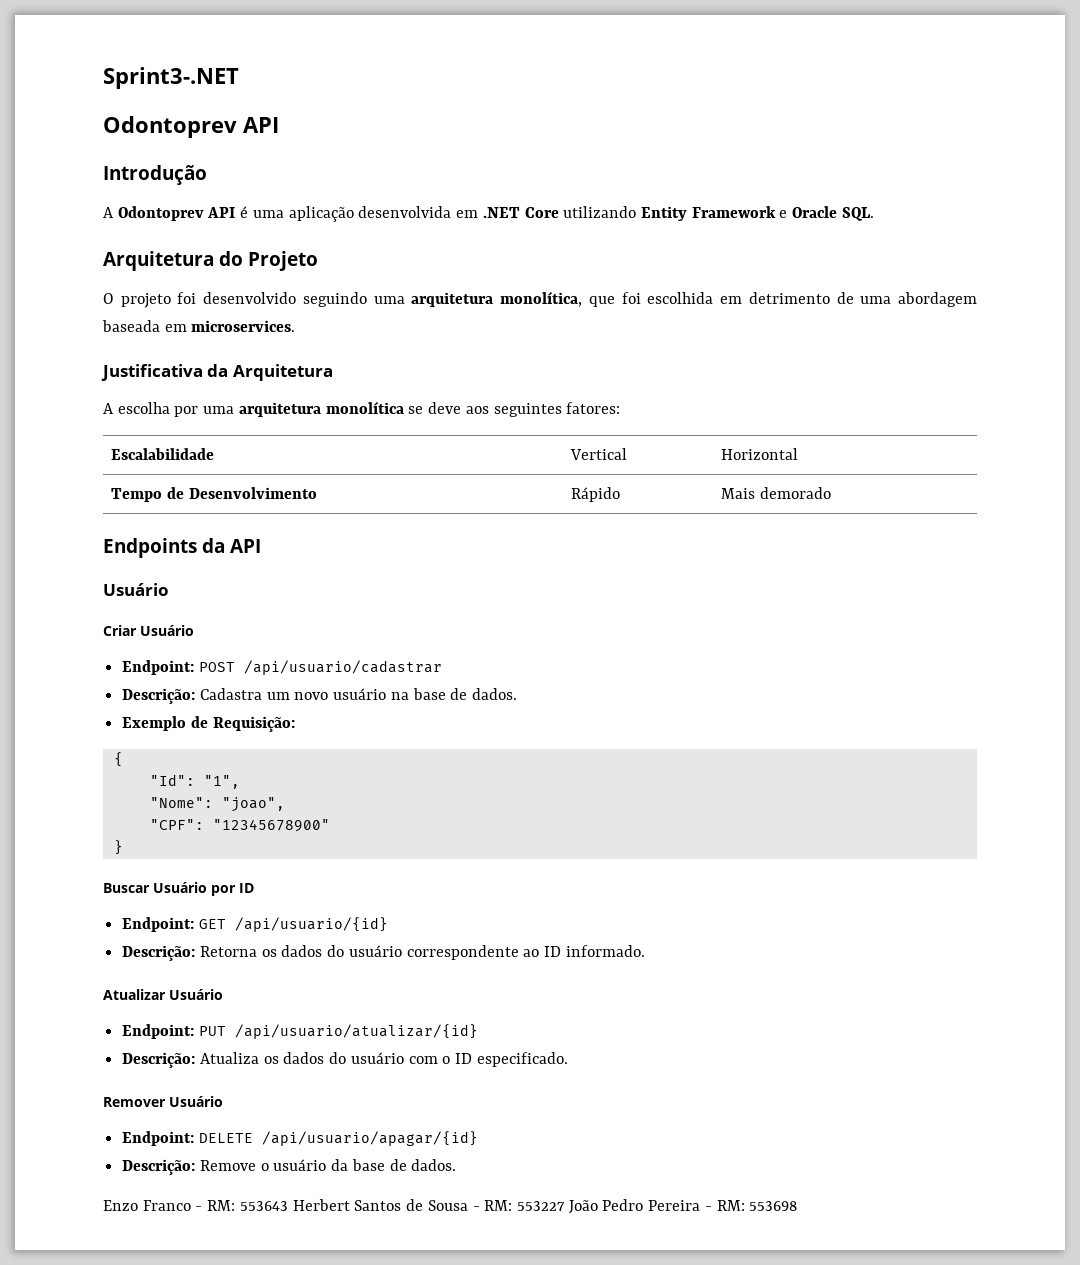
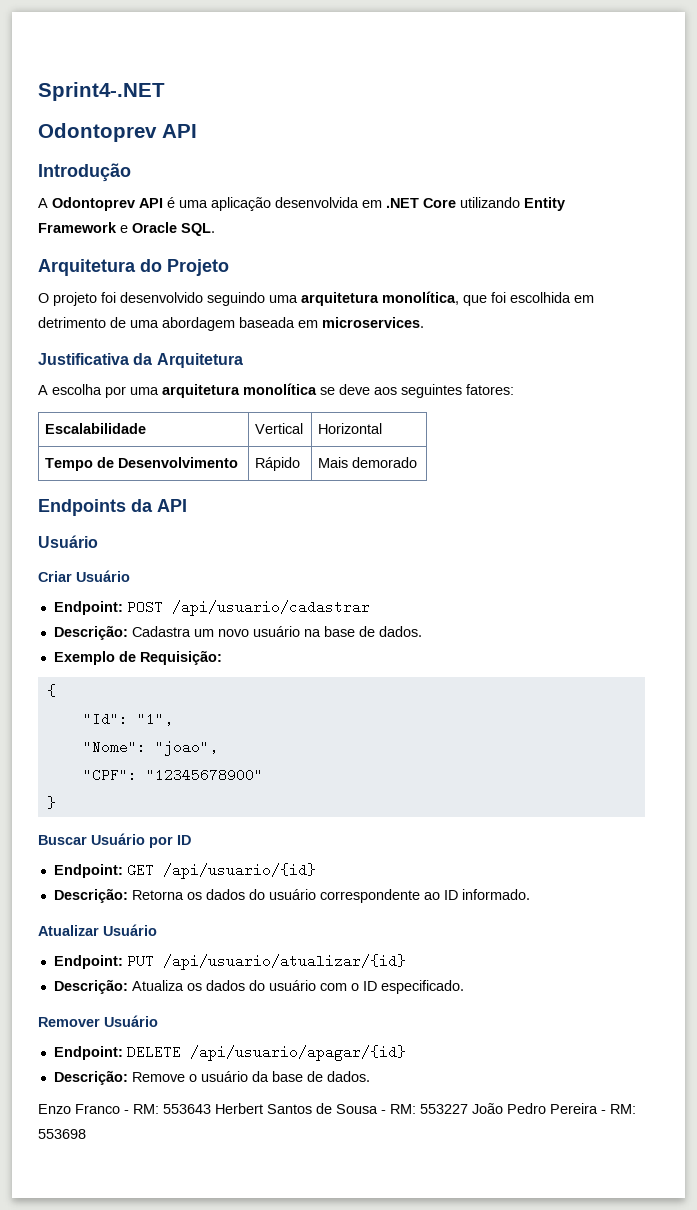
- Sprint3-.NET
+ Sprint4-.NET

